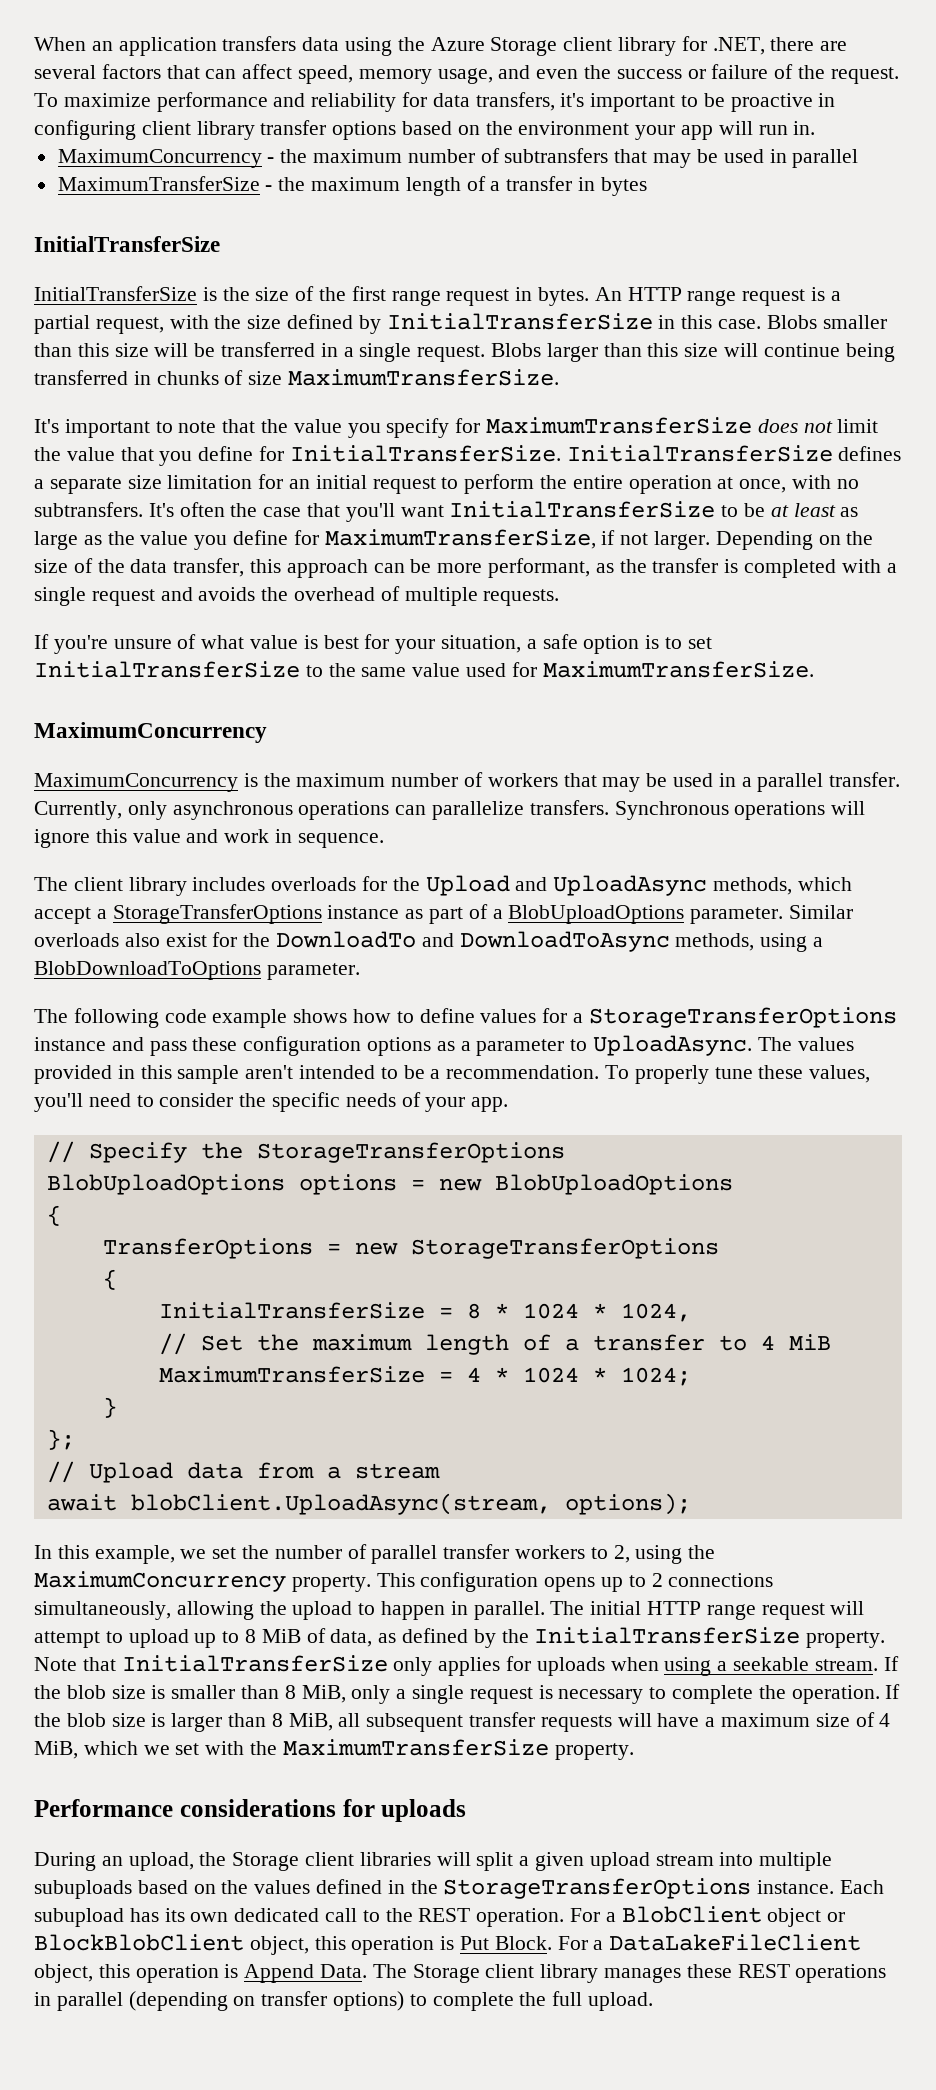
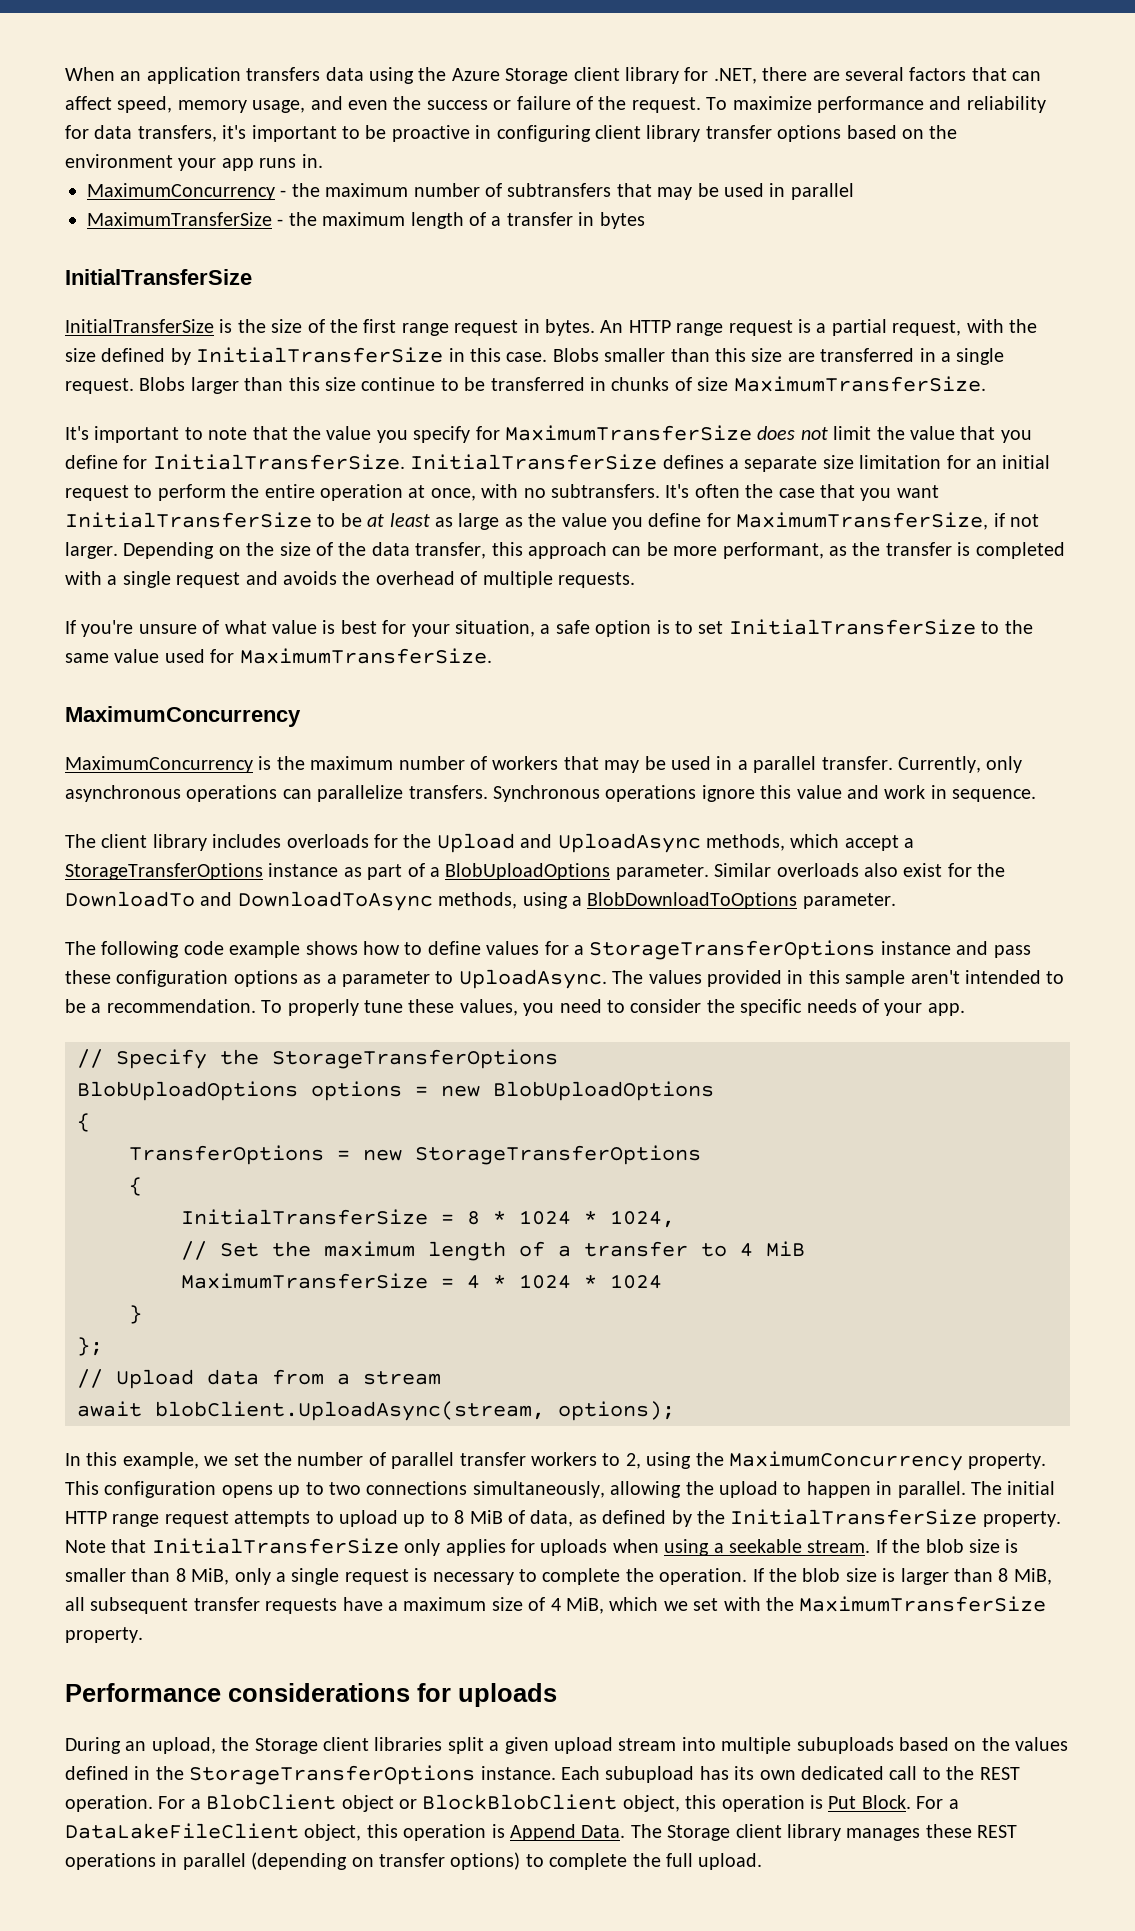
- To maximize performance and reliability for data transfers, it's important to be proactive in configuring client library transfer options based on the environment your app will run in.
+ To maximize performance and reliability for data transfers, it's important to be proactive in configuring client library transfer options based on the environment your app runs in.
- Blobs smaller than this size will be transferred in a single request.
+ Blobs smaller than this size are transferred in a single request.
- Blobs larger than this size will continue being transferred in chunks of size MaximumTransferSize.
+ Blobs larger than this size continue to be transferred in chunks of size MaximumTransferSize.
- It's often the case that you'll want InitialTransferSize to be at least as large as the value you define for MaximumTransferSize, if not larger.
+ It's often the case that you want InitialTransferSize to be at least as large as the value you define for MaximumTransferSize, if not larger.
- Synchronous operations will ignore this value and work in sequence.
+ Synchronous operations ignore this value and work in sequence.
- To properly tune these values, you'll need to consider the specific needs of your app.
+ To properly tune these values, you need to consider the specific needs of your app.
- MaximumTransferSize = 4 * 1024 * 1024;
+ MaximumTransferSize = 4 * 1024 * 1024
- This configuration opens up to 2 connections simultaneously, allowing the upload to happen in parallel.
+ This configuration opens up to two connections simultaneously, allowing the upload to happen in parallel.
- The initial HTTP range request will attempt to upload up to 8 MiB of data, as defined by the InitialTransferSize property.
+ The initial HTTP range request attempts to upload up to 8 MiB of data, as defined by the InitialTransferSize property.
- If the blob size is larger than 8 MiB, all subsequent transfer requests will have a maximum size of 4 MiB, which we set with the MaximumTransferSize property.
+ If the blob size is larger than 8 MiB, all subsequent transfer requests have a maximum size of 4 MiB, which we set with the MaximumTransferSize property.
- During an upload, the Storage client libraries will split a given upload stream into multiple subuploads based on the values defined in the StorageTransferOptions instance.
+ During an upload, the Storage client libraries split a given upload stream into multiple subuploads based on the values defined in the StorageTransferOptions instance.

